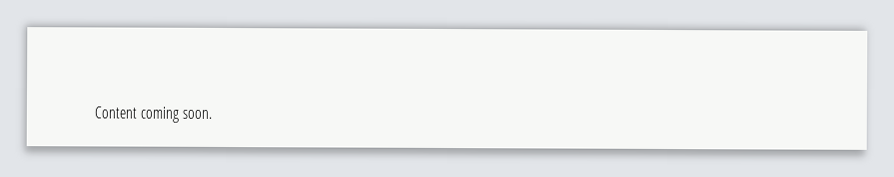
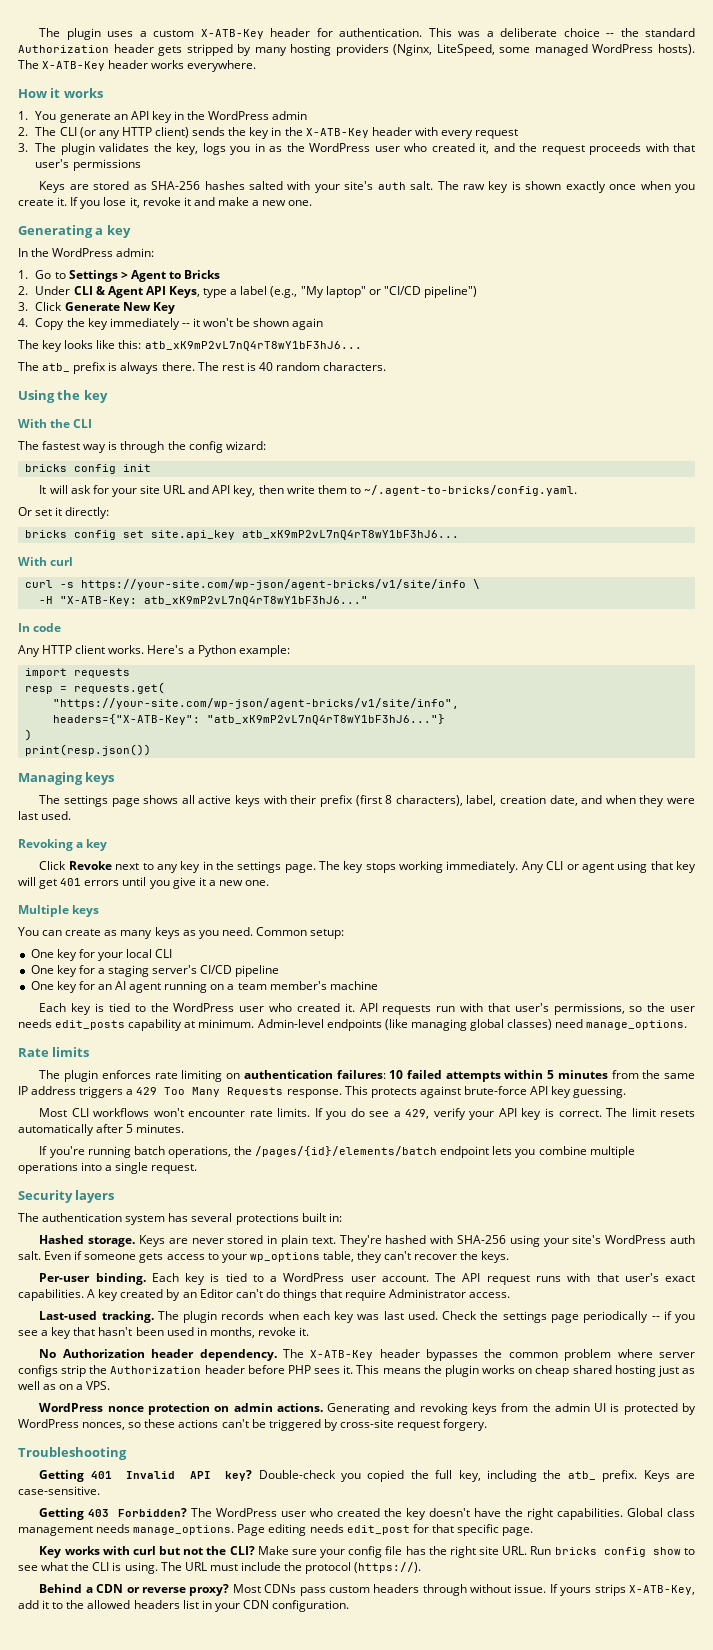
- Content coming soon.
+ The plugin uses a custom X-ATB-Key header for authentication. This was a deliberate choice -- the standard Authorization header gets stripped by many hosting providers (Nginx, LiteSpeed, some managed WordPress hosts). The X-ATB-Key header works everywhere.
+ How it works
+ 1. You generate an API key in the WordPress admin
+ 2. The CLI (or any HTTP client) sends the key in the X-ATB-Key header with every request
+ 3. The plugin validates the key, logs you in as the WordPress user who created it, and the request proceeds with that user's permissions
+ Keys are stored as SHA-256 hashes salted with your site's auth salt. The raw key is shown exactly once when you create it. If you lose it, revoke it and make a new one.
+ Generating a key
+ In the WordPress admin:
+ 1. Go to Settings > Agent to Bricks
+ 2. Under CLI & Agent API Keys, type a label (e.g., "My laptop" or "CI/CD pipeline")
+ 3. Click Generate New Key
+ 4. Copy the key immediately -- it won't be shown again
+ The key looks like this: atb_xK9mP2vL7nQ4rT8wY1bF3hJ6...
+ The atb_ prefix is always there. The rest is 40 random characters.
+ Using the key
+ With the CLI
+ The fastest way is through the config wizard:
+ bricks config init
+ It will ask for your site URL and API key, then write them to ~/.agent-to-bricks/config.yaml.
+ Or set it directly:
+ bricks config set site.api_key atb_xK9mP2vL7nQ4rT8wY1bF3hJ6...
+ With curl
+ curl -s https://your-site.com/wp-json/agent-bricks/v1/site/info \
+ -H "X-ATB-Key: atb_xK9mP2vL7nQ4rT8wY1bF3hJ6..."
+ In code
+ Any HTTP client works. Here's a Python example:
+ import requests
+ resp = requests.get(
+ "https://your-site.com/wp-json/agent-bricks/v1/site/info",
+ headers={"X-ATB-Key": "atb_xK9mP2vL7nQ4rT8wY1bF3hJ6..."}
+ )
+ print(resp.json())
+ Managing keys
+ The settings page shows all active keys with their prefix (first 8 characters), label, creation date, and when they were last used.
+ Revoking a key
+ Click Revoke next to any key in the settings page. The key stops working immediately. Any CLI or agent using that key will get 401 errors until you give it a new one.
+ Multiple keys
+ You can create as many keys as you need. Common setup:
+ One key for your local CLI
+ One key for a staging server's CI/CD pipeline
+ One key for an AI agent running on a team member's machine
+ Each key is tied to the WordPress user who created it. API requests run with that user's permissions, so the user needs edit_posts capability at minimum. Admin-level endpoints (like managing global classes) need manage_options.
+ Rate limits
+ The plugin enforces rate limiting on authentication failures: 10 failed attempts within 5 minutes from the same IP address triggers a 429 Too Many Requests response. This protects against brute-force API key guessing.
+ Most CLI workflows won't encounter rate limits. If you do see a 429, verify your API key is correct. The limit resets automatically after 5 minutes.
+ If you're running batch operations, the /pages/{id}/elements/batch endpoint lets you combine multiple operations into a single request.
+ Security layers
+ The authentication system has several protections built in:
+ Hashed storage. Keys are never stored in plain text. They're hashed with SHA-256 using your site's WordPress auth salt. Even if someone gets access to your wp_options table, they can't recover the keys.
+ Per-user binding. Each key is tied to a WordPress user account. The API request runs with that user's exact capabilities. A key created by an Editor can't do things that require Administrator access.
+ Last-used tracking. The plugin records when each key was last used. Check the settings page periodically -- if you see a key that hasn't been used in months, revoke it.
+ No Authorization header dependency. The X-ATB-Key header bypasses the common problem where server configs strip the Authorization header before PHP sees it. This means the plugin works on cheap shared hosting just as well as on a VPS.
+ WordPress nonce protection on admin actions. Generating and revoking keys from the admin UI is protected by WordPress nonces, so these actions can't be triggered by cross-site request forgery.
+ Troubleshooting
+ Getting 401 Invalid API key? Double-check you copied the full key, including the atb_ prefix. Keys are case-sensitive.
+ Getting 403 Forbidden? The WordPress user who created the key doesn't have the right capabilities. Global class management needs manage_options. Page editing needs edit_post for that specific page.
+ Key works with curl but not the CLI? Make sure your config file has the right site URL. Run bricks config show to see what the CLI is using. The URL must include the protocol (https://).
+ Behind a CDN or reverse proxy? Most CDNs pass custom headers through without issue. If yours strips X-ATB-Key, add it to the allowed headers list in your CDN configuration.

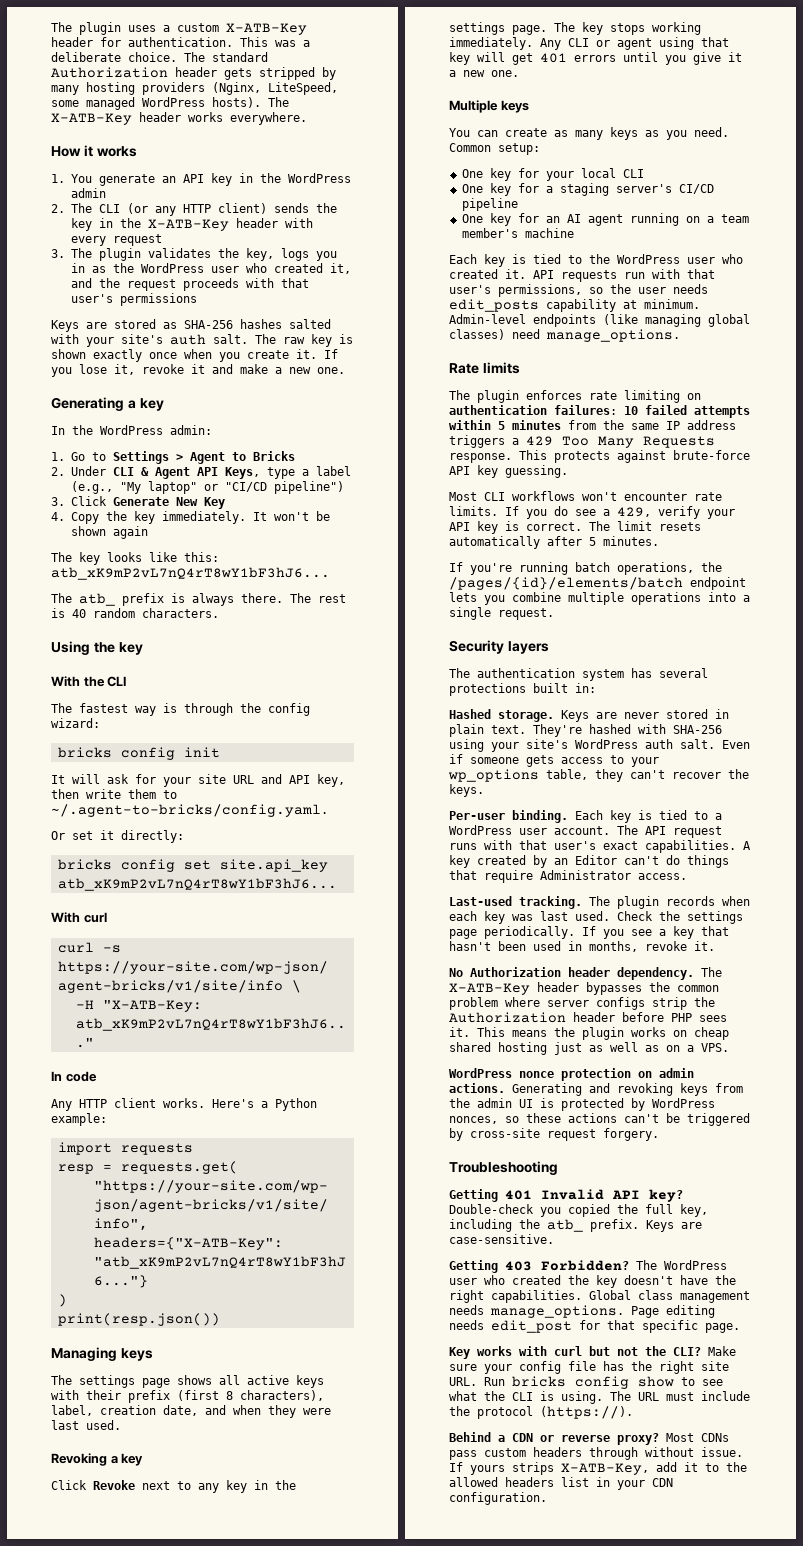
- This was a deliberate choice -- the standard Authorization header gets stripped by many hosting providers (Nginx, LiteSpeed, some managed WordPress hosts).
+ This was a deliberate choice. The standard Authorization header gets stripped by many hosting providers (Nginx, LiteSpeed, some managed WordPress hosts).
- 4. Copy the key immediately -- it won't be shown again
+ 4. Copy the key immediately. It won't be shown again
- Check the settings page periodically -- if you see a key that hasn't been used in months, revoke it.
+ Check the settings page periodically. If you see a key that hasn't been used in months, revoke it.

